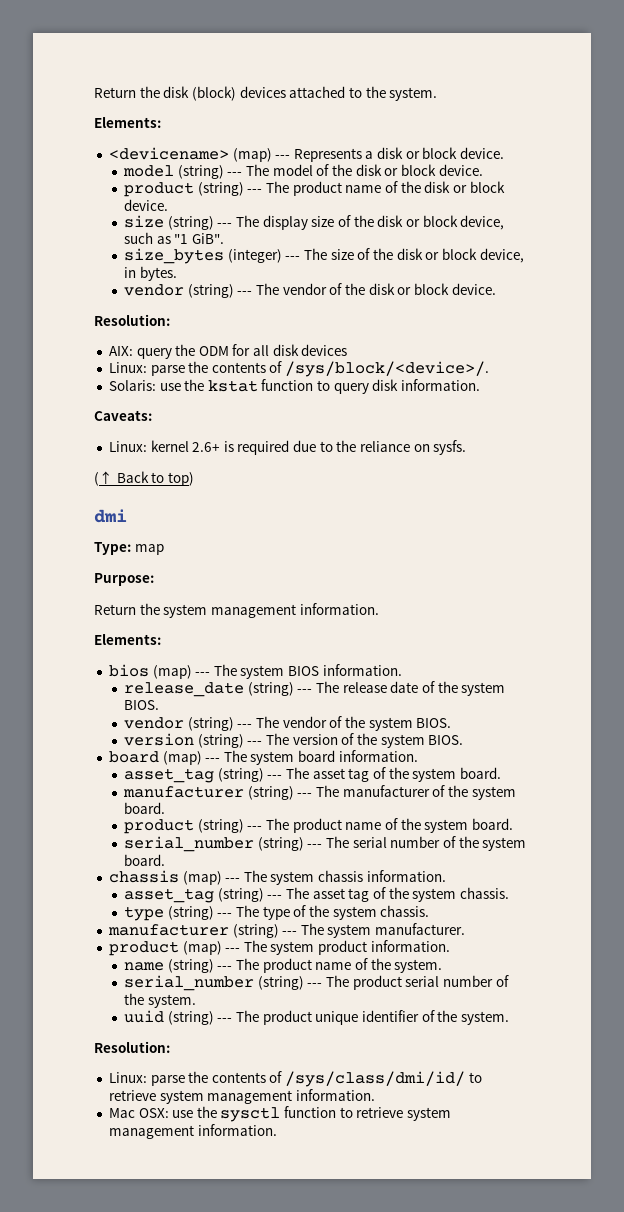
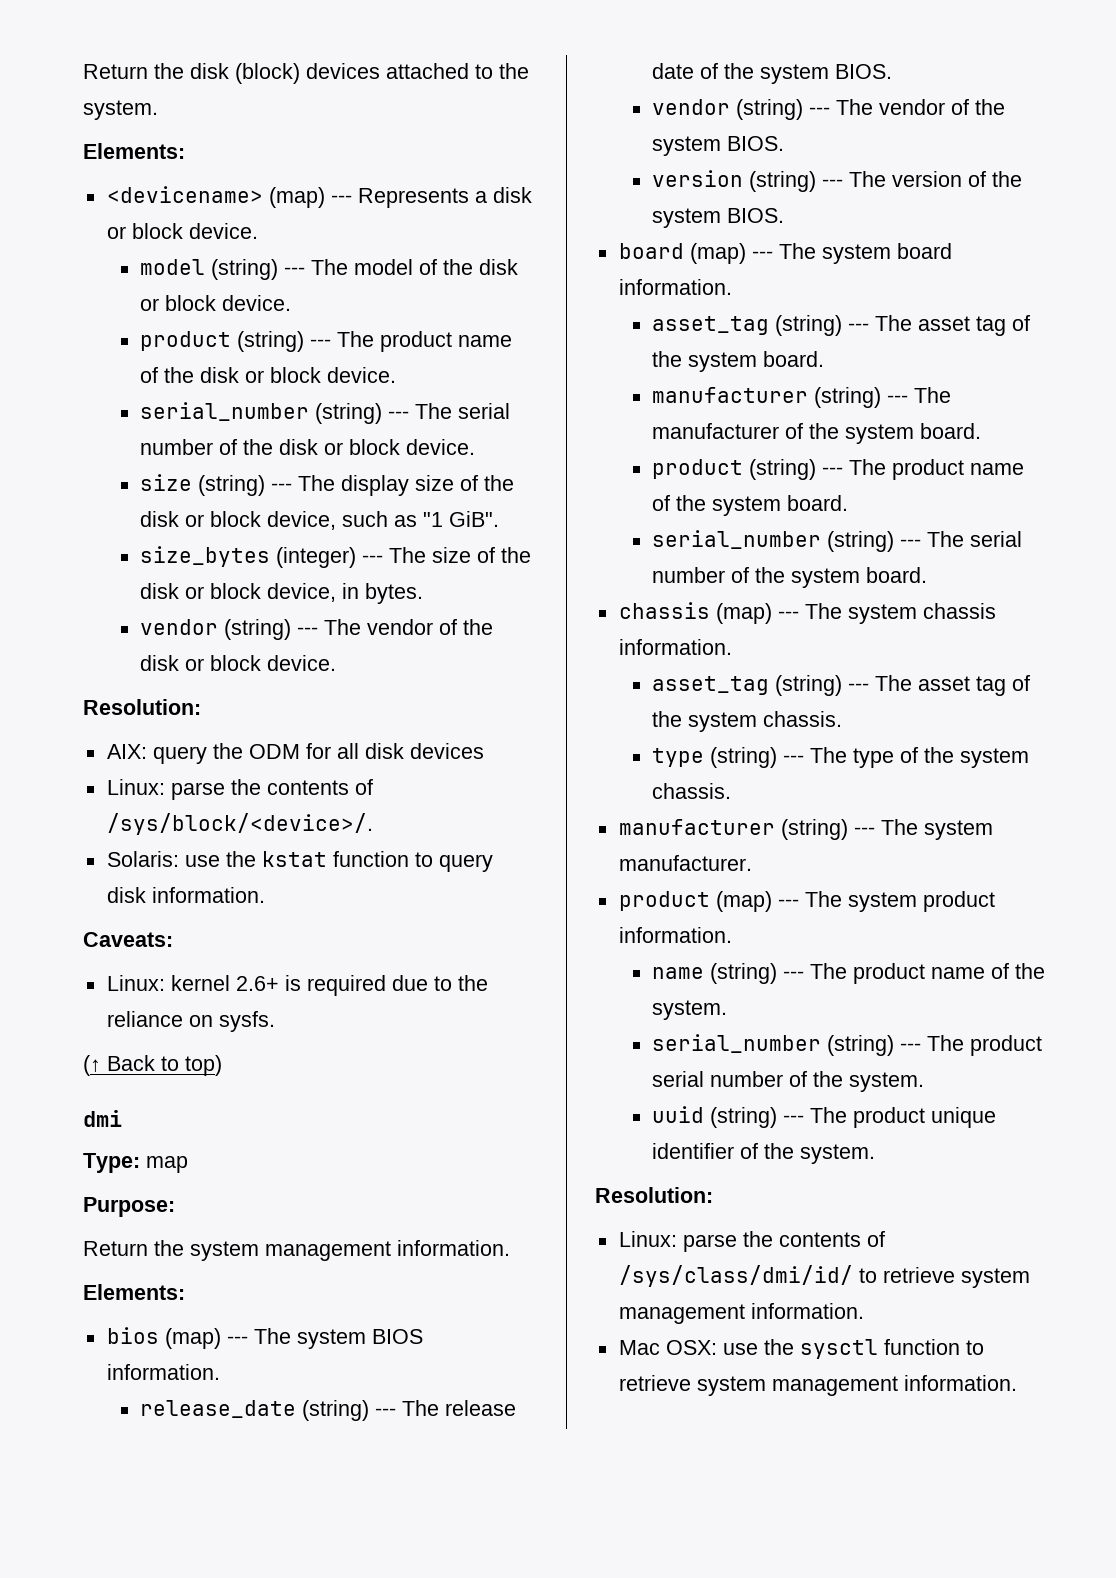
+ serial_number (string) --- The serial number of the disk or block device.

